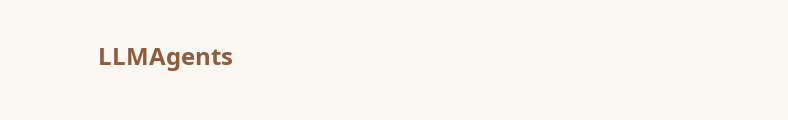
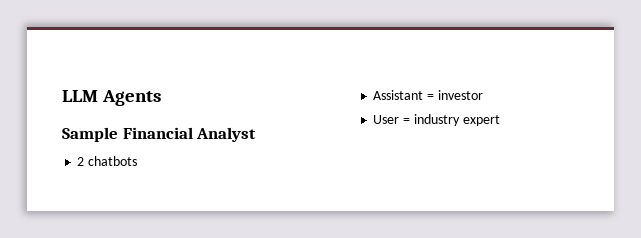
- LLMAgents
+ LLM Agents
+ Sample Financial Analyst
+ 2 chatbots
+ Assistant = investor
+ User = industry expert

